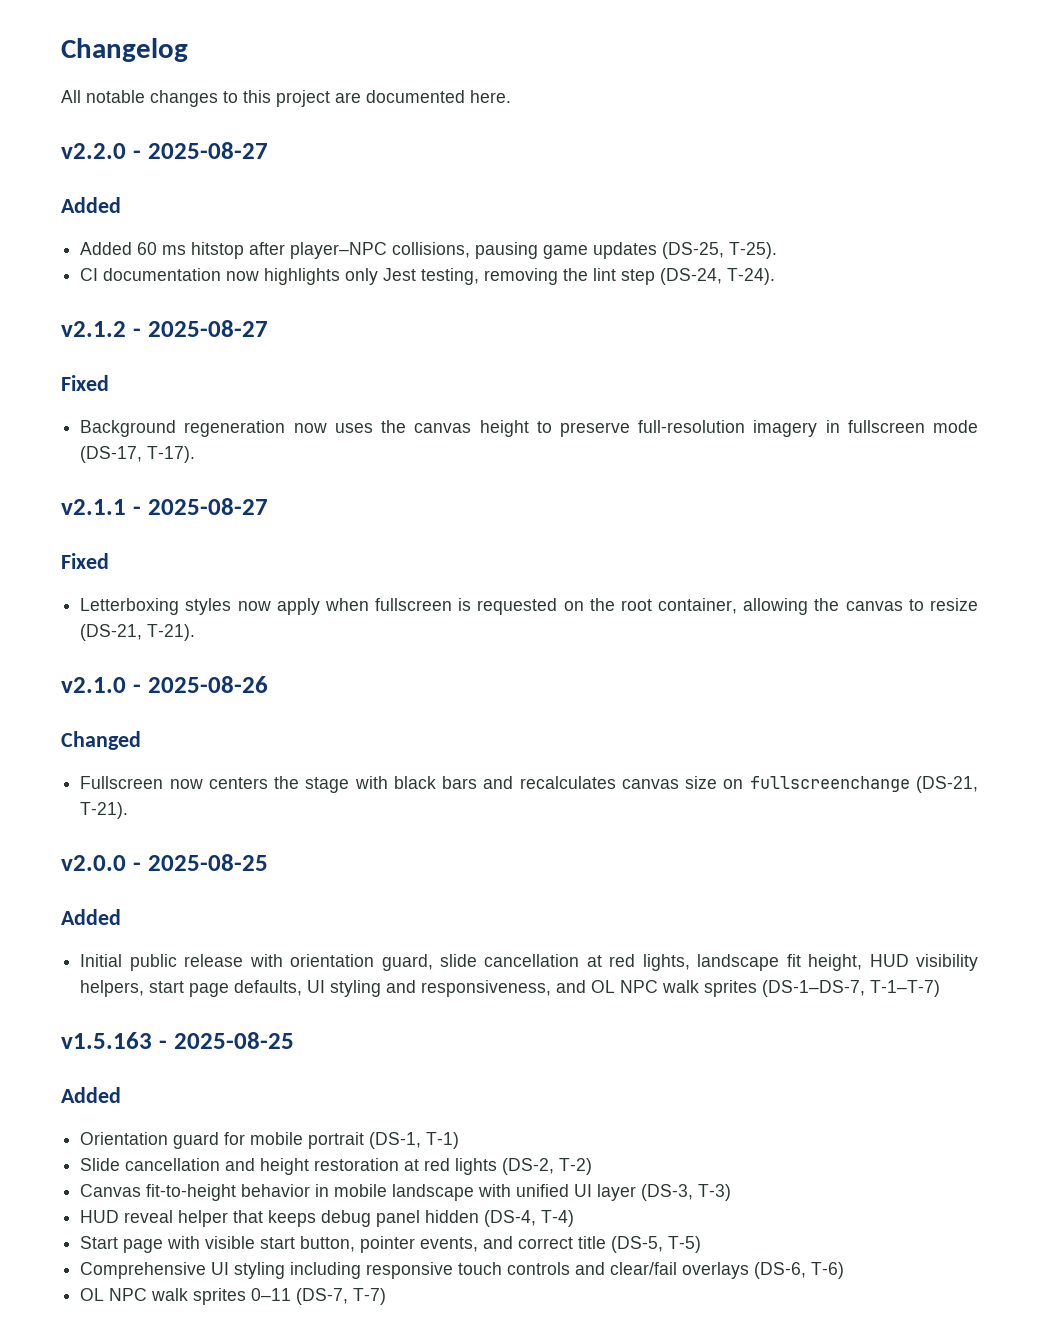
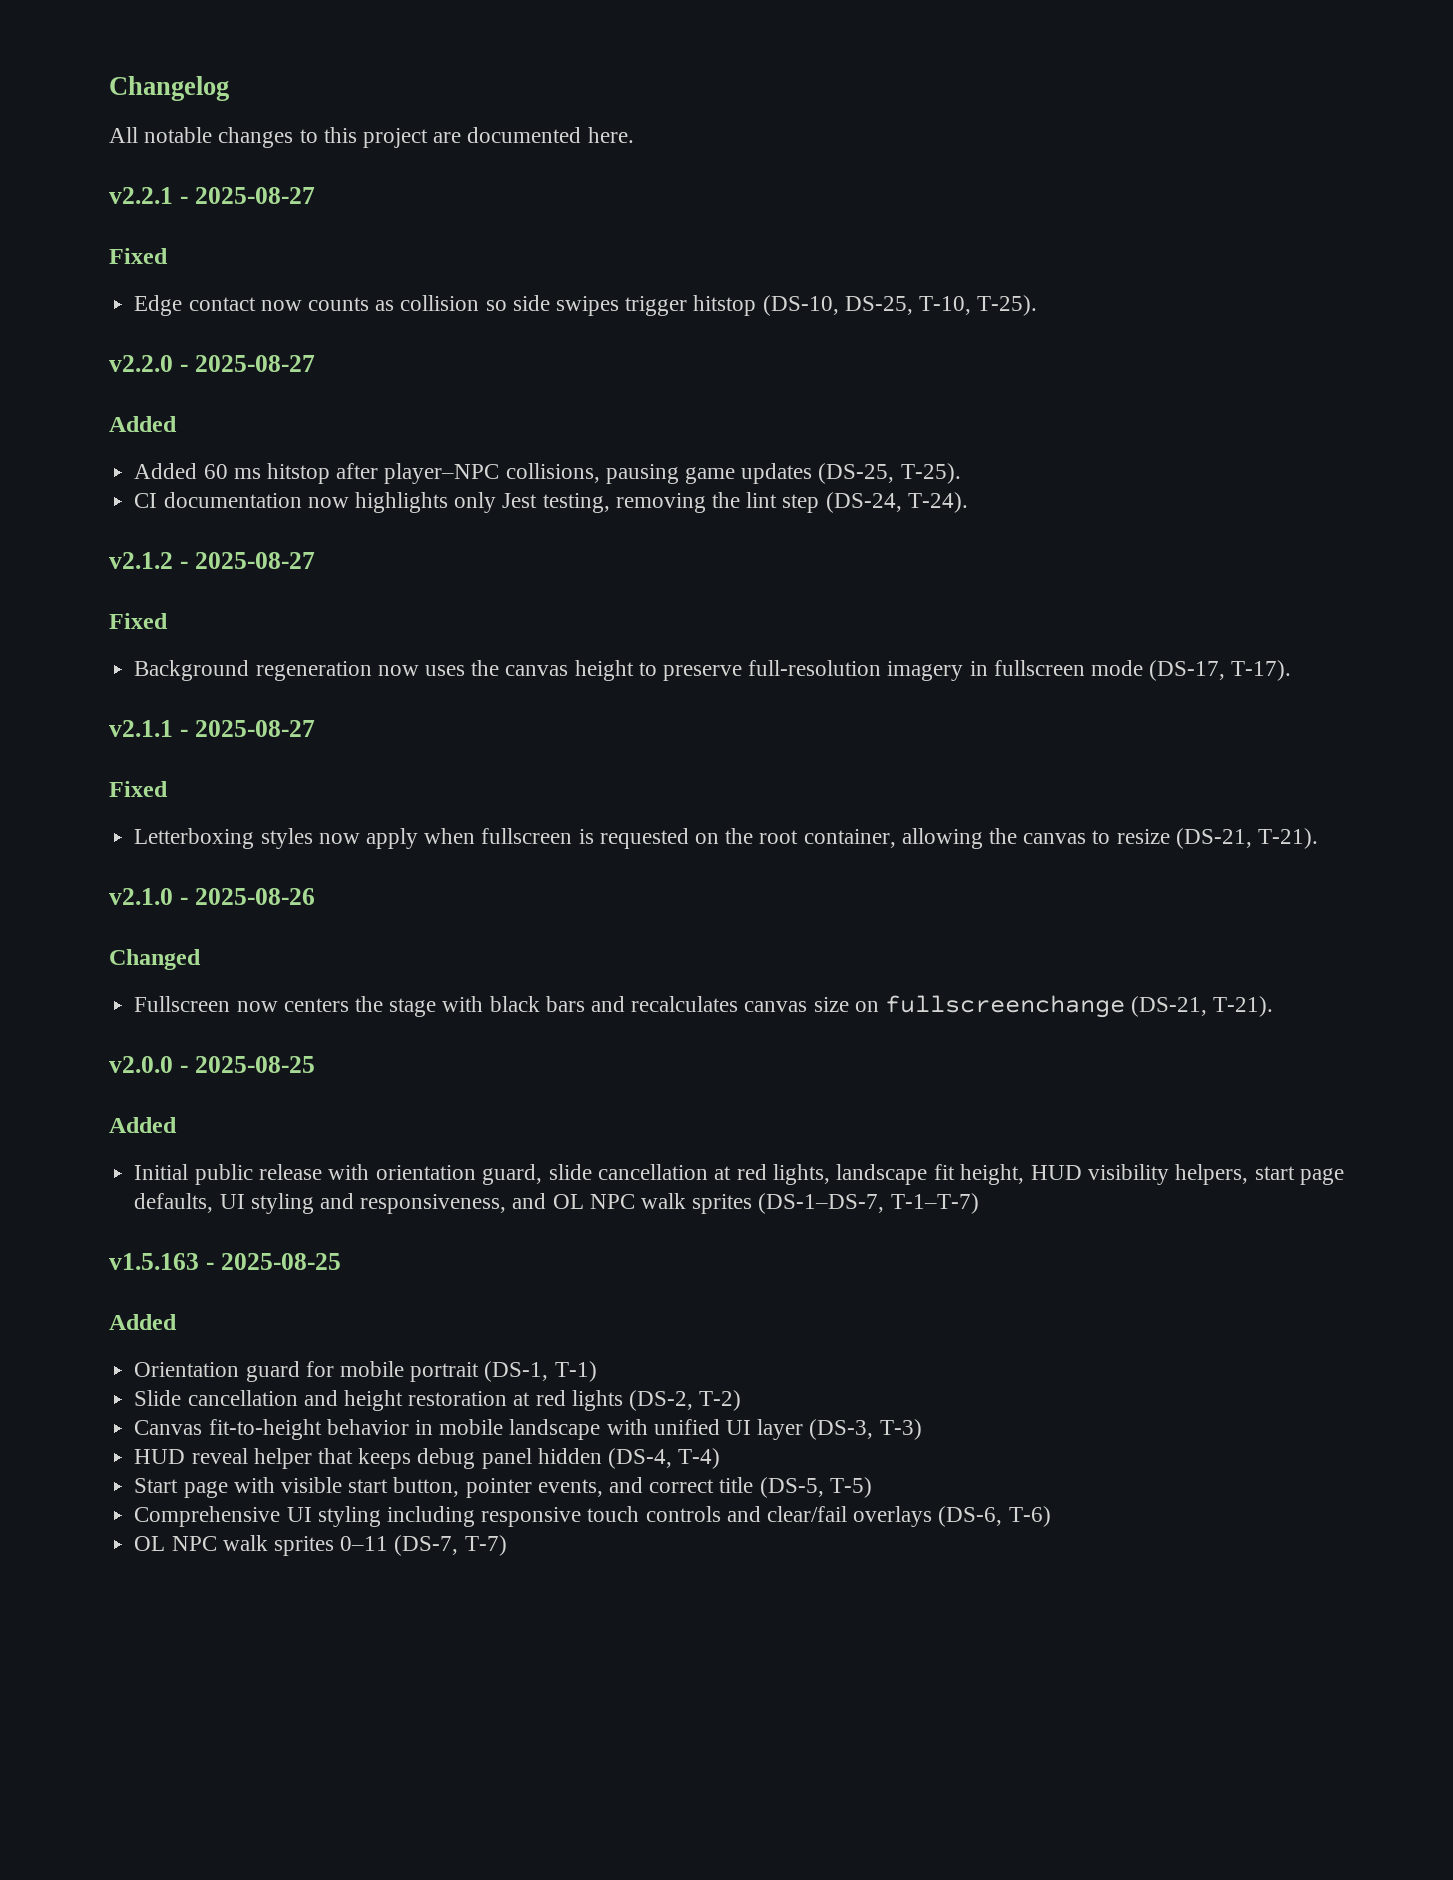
+ v2.2.1 - 2025-08-27
+ Fixed
+ Edge contact now counts as collision so side swipes trigger hitstop (DS-10, DS-25, T-10, T-25).

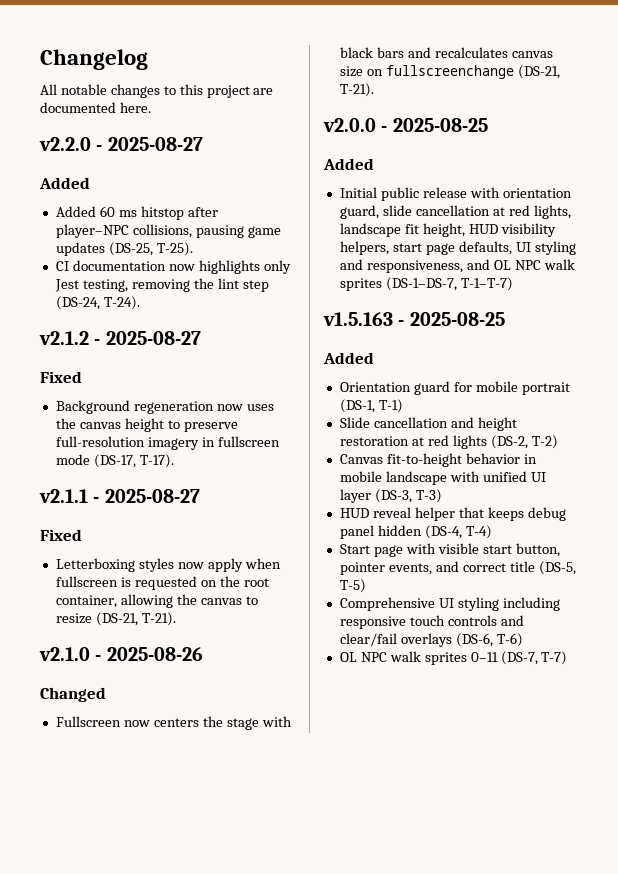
- v2.2.1 - 2025-08-27
- Fixed
- Edge contact now counts as collision so side swipes trigger hitstop (DS-10, DS-25, T-10, T-25).

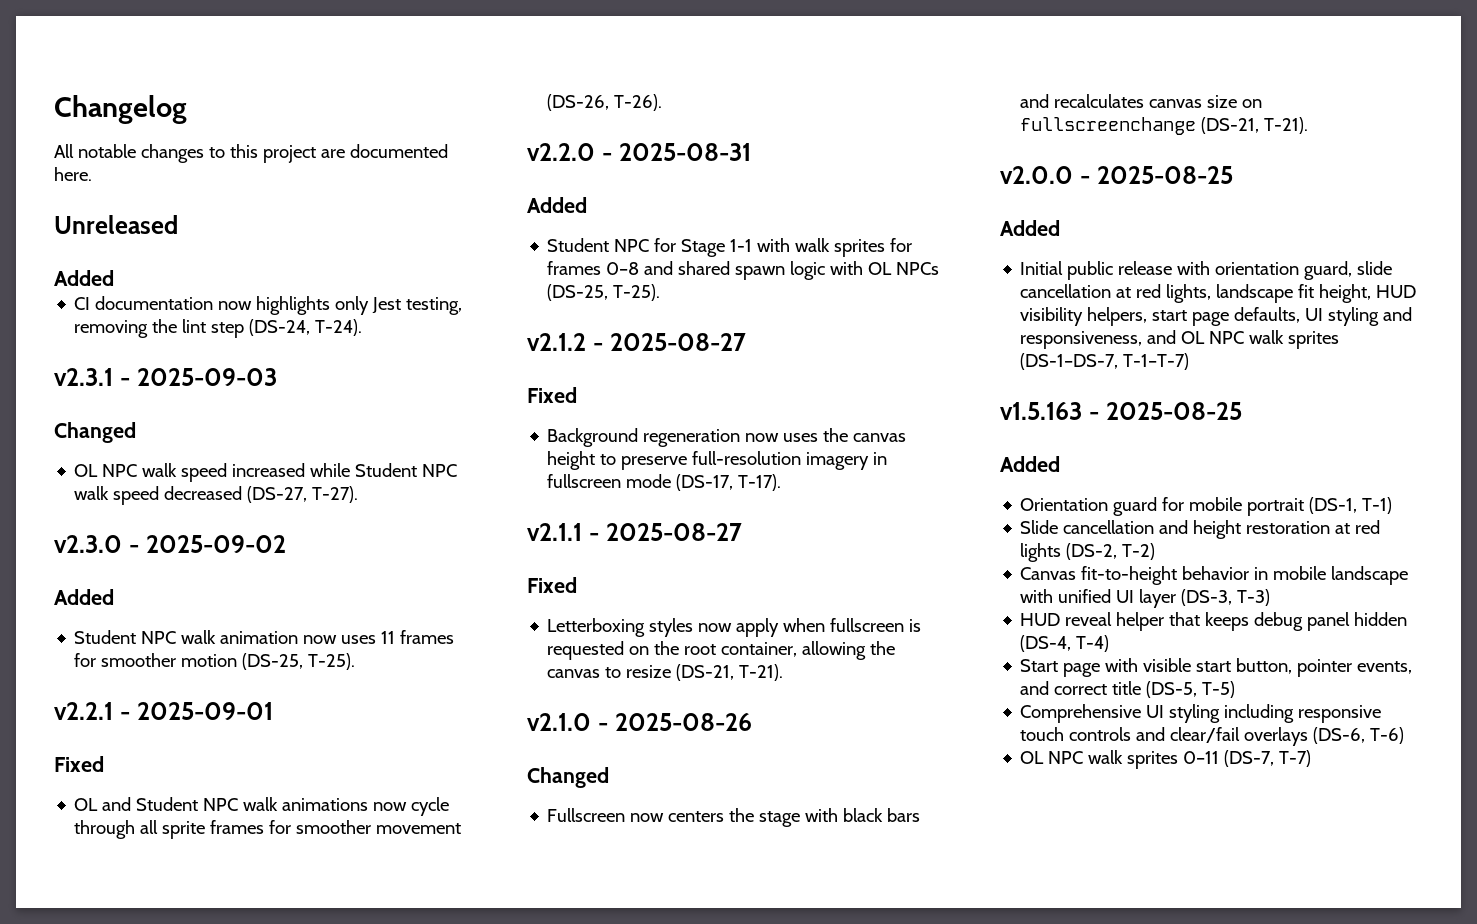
- v2.2.0 - 2025-08-27
+ Unreleased
  Added
- Added 60 ms hitstop after player–NPC collisions, pausing game updates (DS-25, T-25).
+ v2.3.1 - 2025-09-03
+ Changed
+ OL NPC walk speed increased while Student NPC walk speed decreased (DS-27, T-27).
+ v2.3.0 - 2025-09-02
+ Added
+ Student NPC walk animation now uses 11 frames for smoother motion (DS-25, T-25).
+ v2.2.1 - 2025-09-01
+ Fixed
+ OL and Student NPC walk animations now cycle through all sprite frames for smoother movement (DS-26, T-26).
+ v2.2.0 - 2025-08-31
+ Added
+ Student NPC for Stage 1-1 with walk sprites for frames 0–8 and shared spawn logic with OL NPCs (DS-25, T-25).

